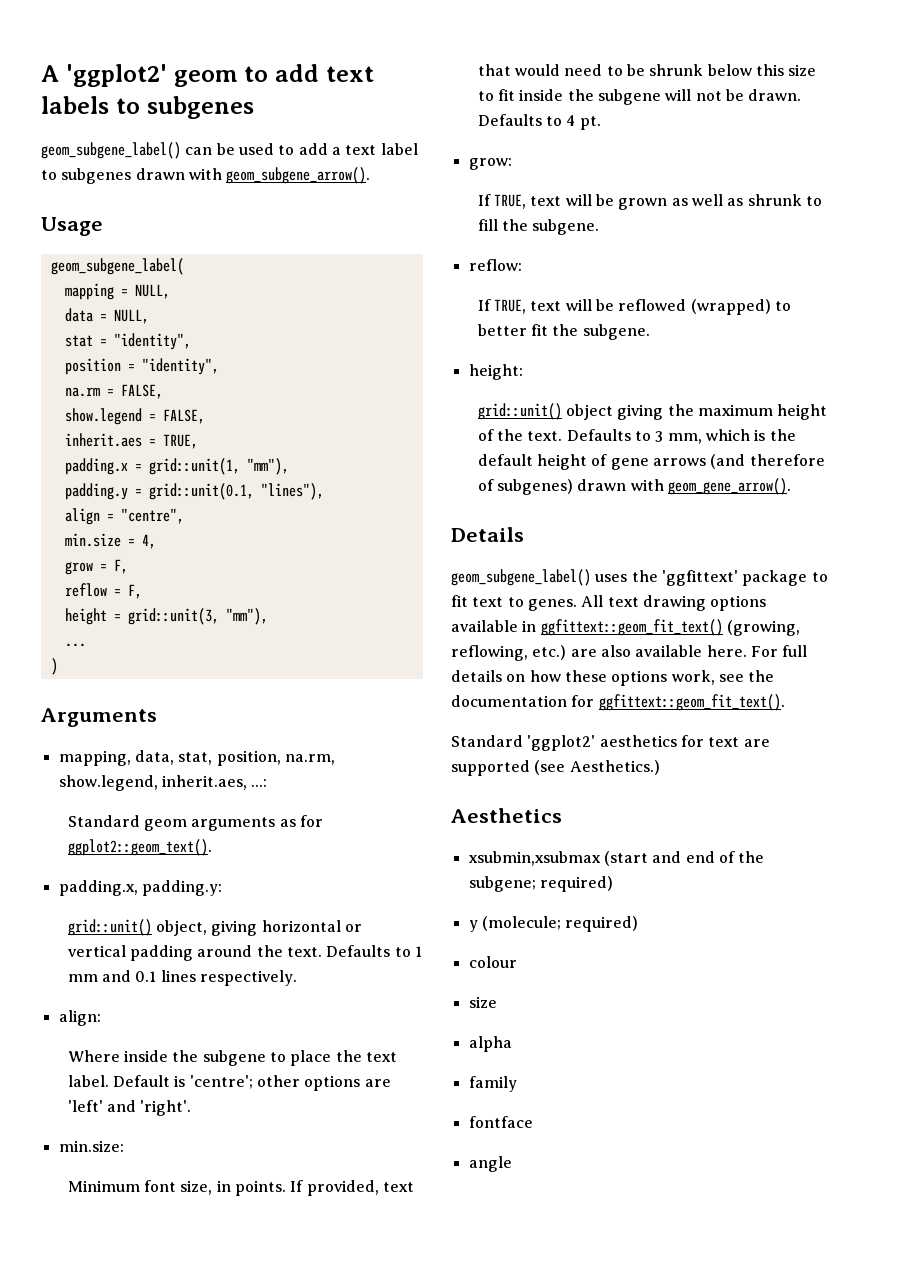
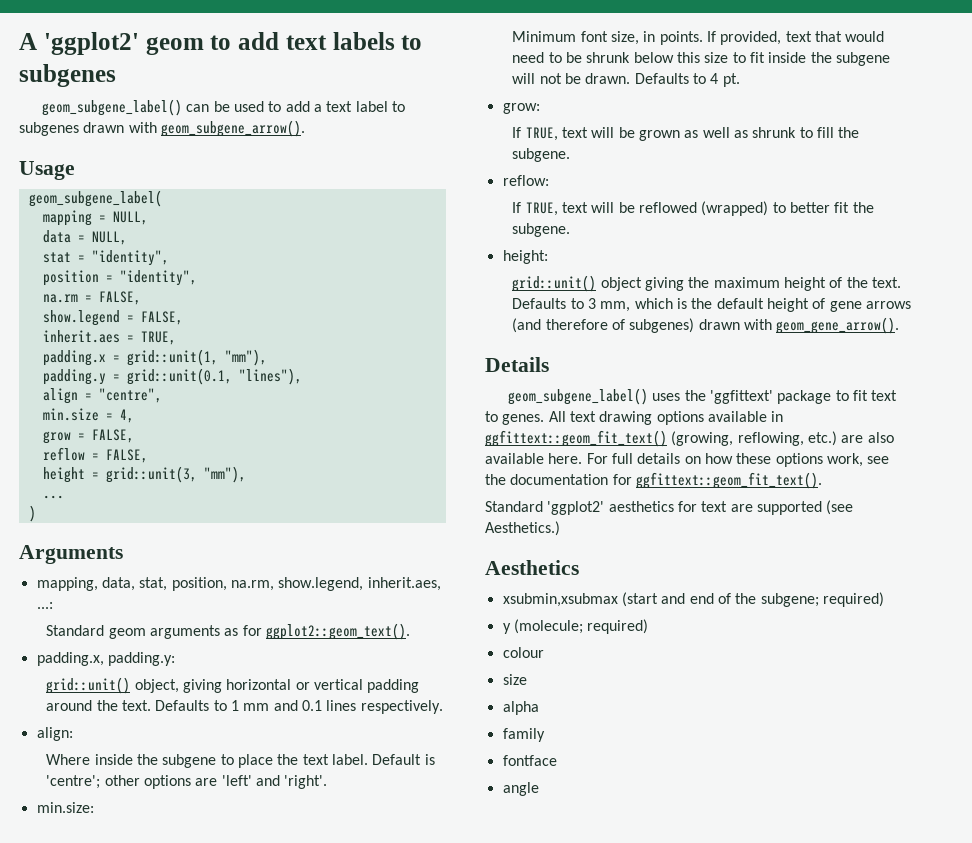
- grow = F,
+ grow = FALSE,
- reflow = F,
+ reflow = FALSE,

